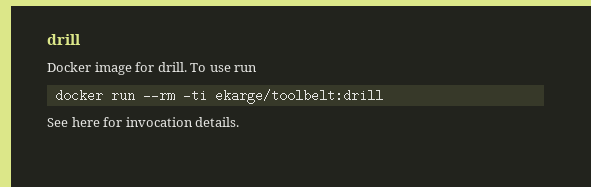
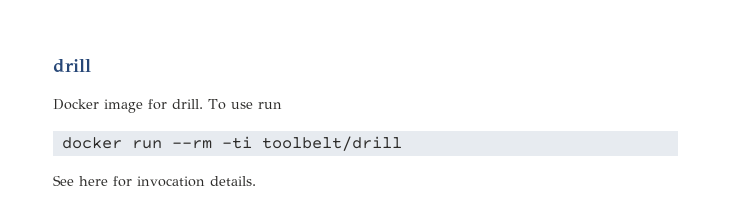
- docker run --rm -ti ekarge/toolbelt:drill
+ docker run --rm -ti toolbelt/drill

